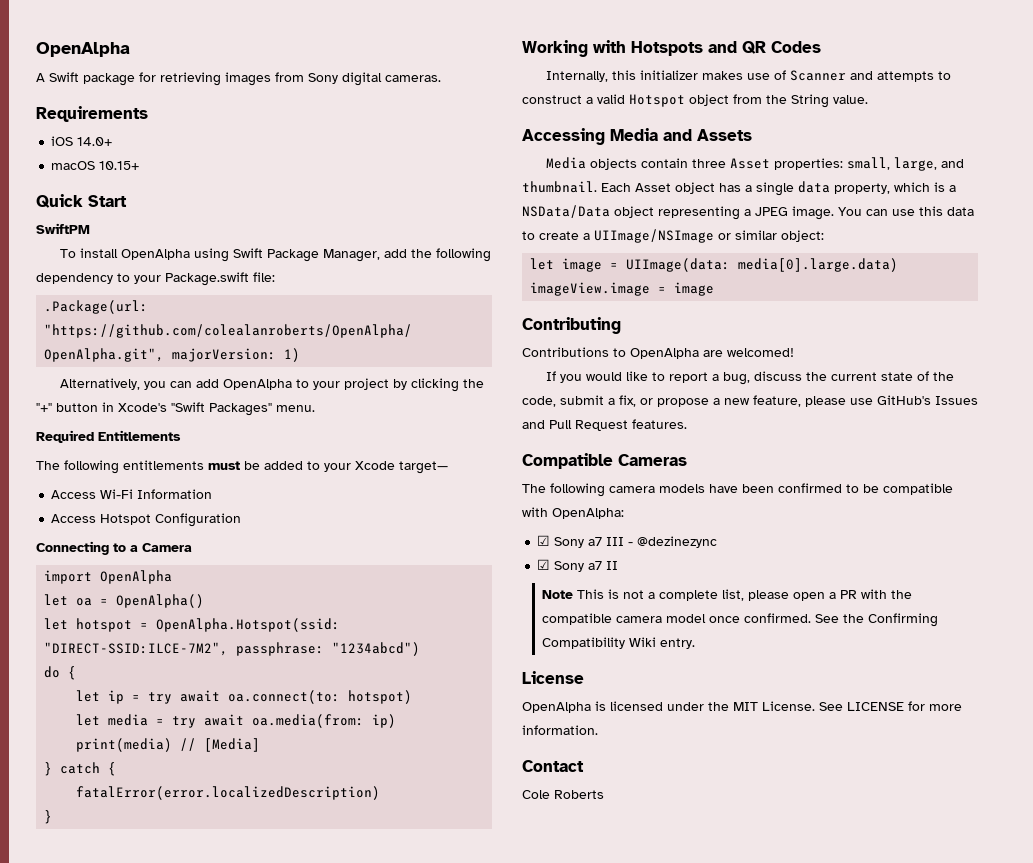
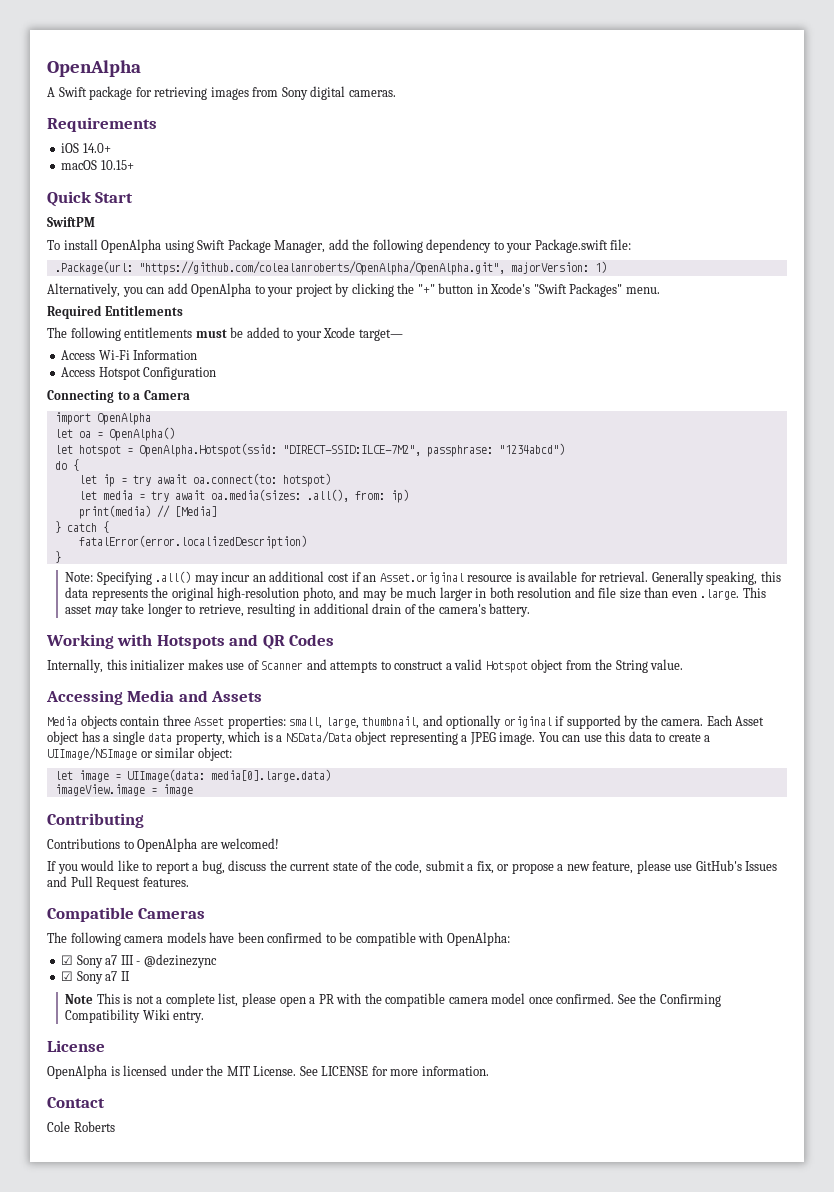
- let media = try await oa.media(from: ip)
+ let media = try await oa.media(sizes: .all(), from: ip)
+ Note: Specifying .all() may incur an additional cost if an Asset.original resource is available for retrieval. Generally speaking, this data represents the original high-resolution photo, and may be much larger in both resolution and file size than even .large. This asset may take longer to retrieve, resulting in additional drain of the camera's battery.
- Media objects contain three Asset properties: small, large, and thumbnail.
+ Media objects contain three Asset properties: small, large, thumbnail, and optionally original if supported by the camera.

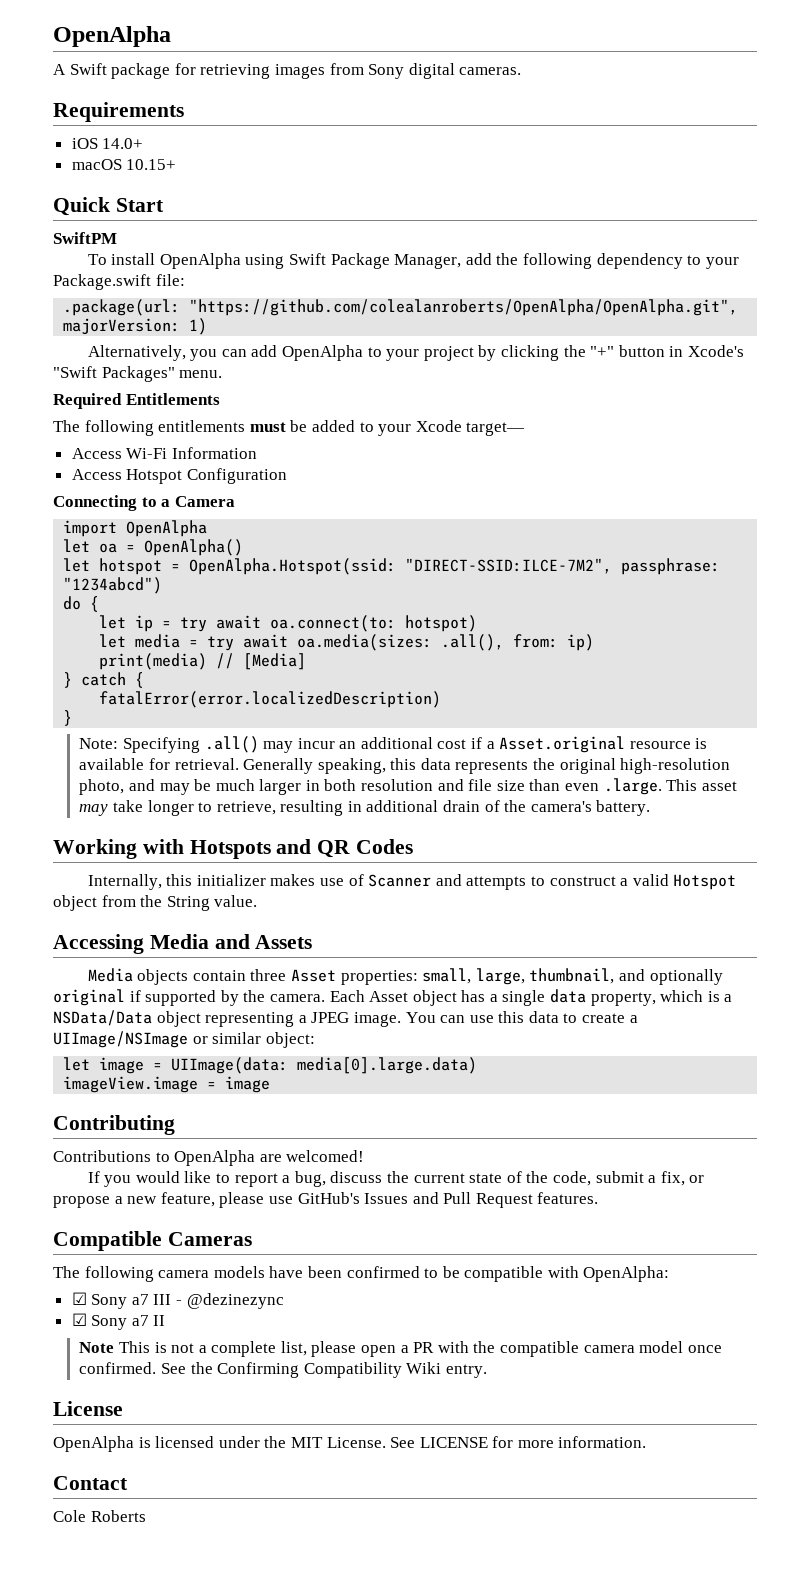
- .Package(url: "https://github.com/colealanroberts/OpenAlpha/OpenAlpha.git", majorVersion: 1)
+ .package(url: "https://github.com/colealanroberts/OpenAlpha/OpenAlpha.git", majorVersion: 1)
- Note: Specifying .all() may incur an additional cost if an Asset.original resource is available for retrieval.
+ Note: Specifying .all() may incur an additional cost if a Asset.original resource is available for retrieval.

